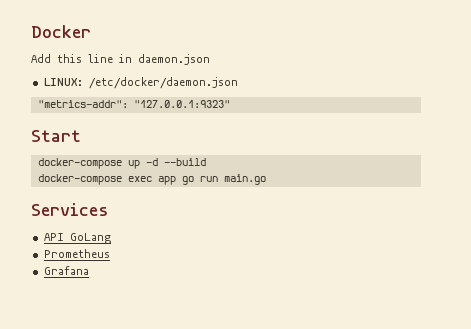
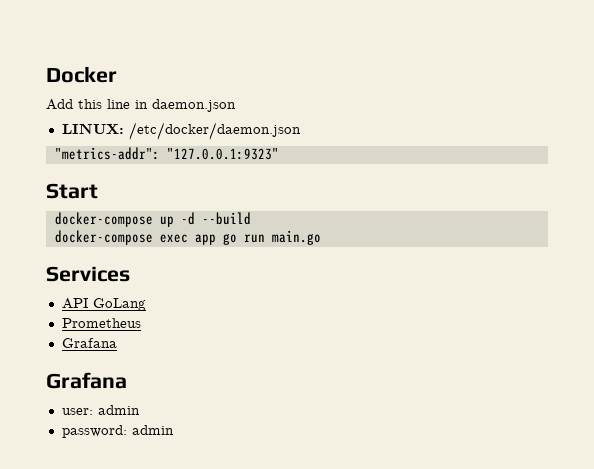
  Prometheus
  Grafana
+ Grafana
+ user: admin
+ password: admin

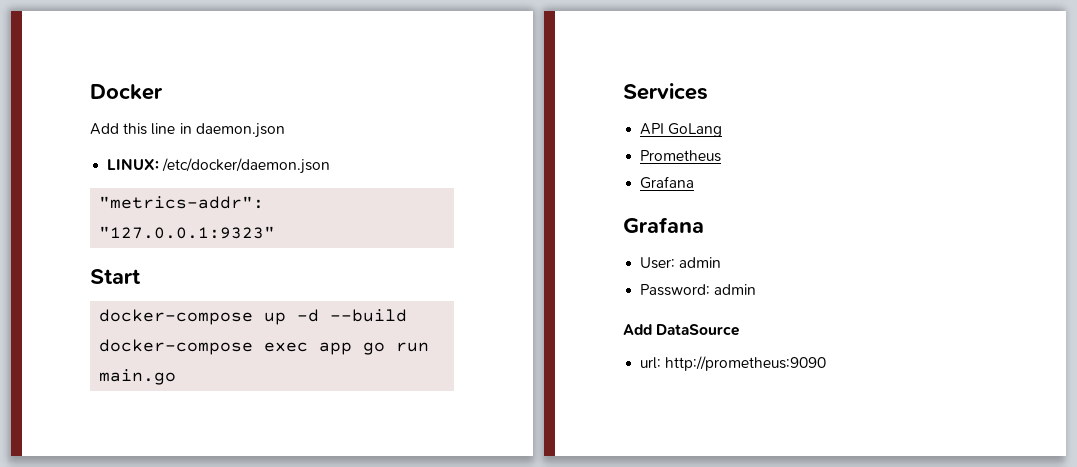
- user: admin
- password: admin
+ User: admin
+ Password: admin
+ Add DataSource
+ url: http://prometheus:9090

